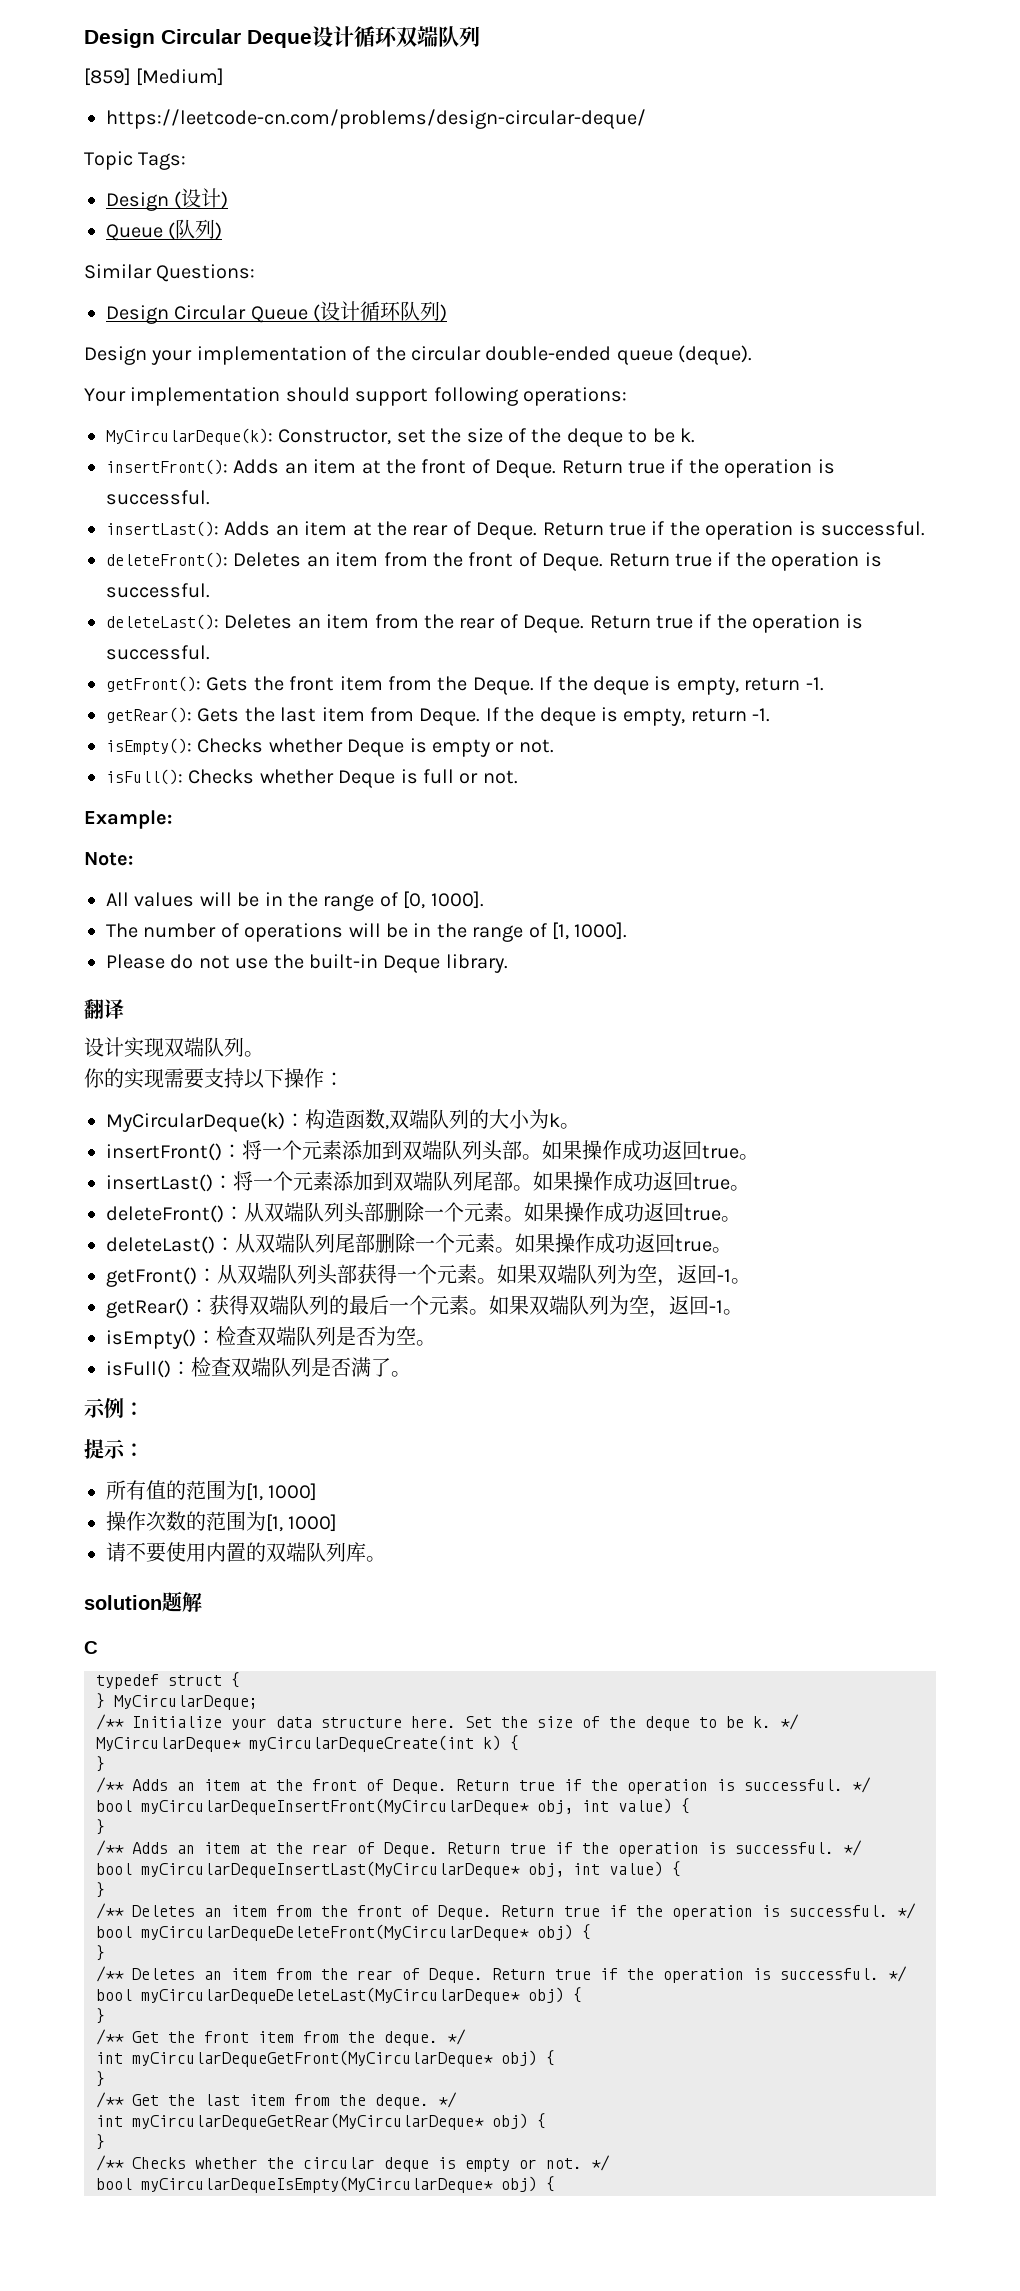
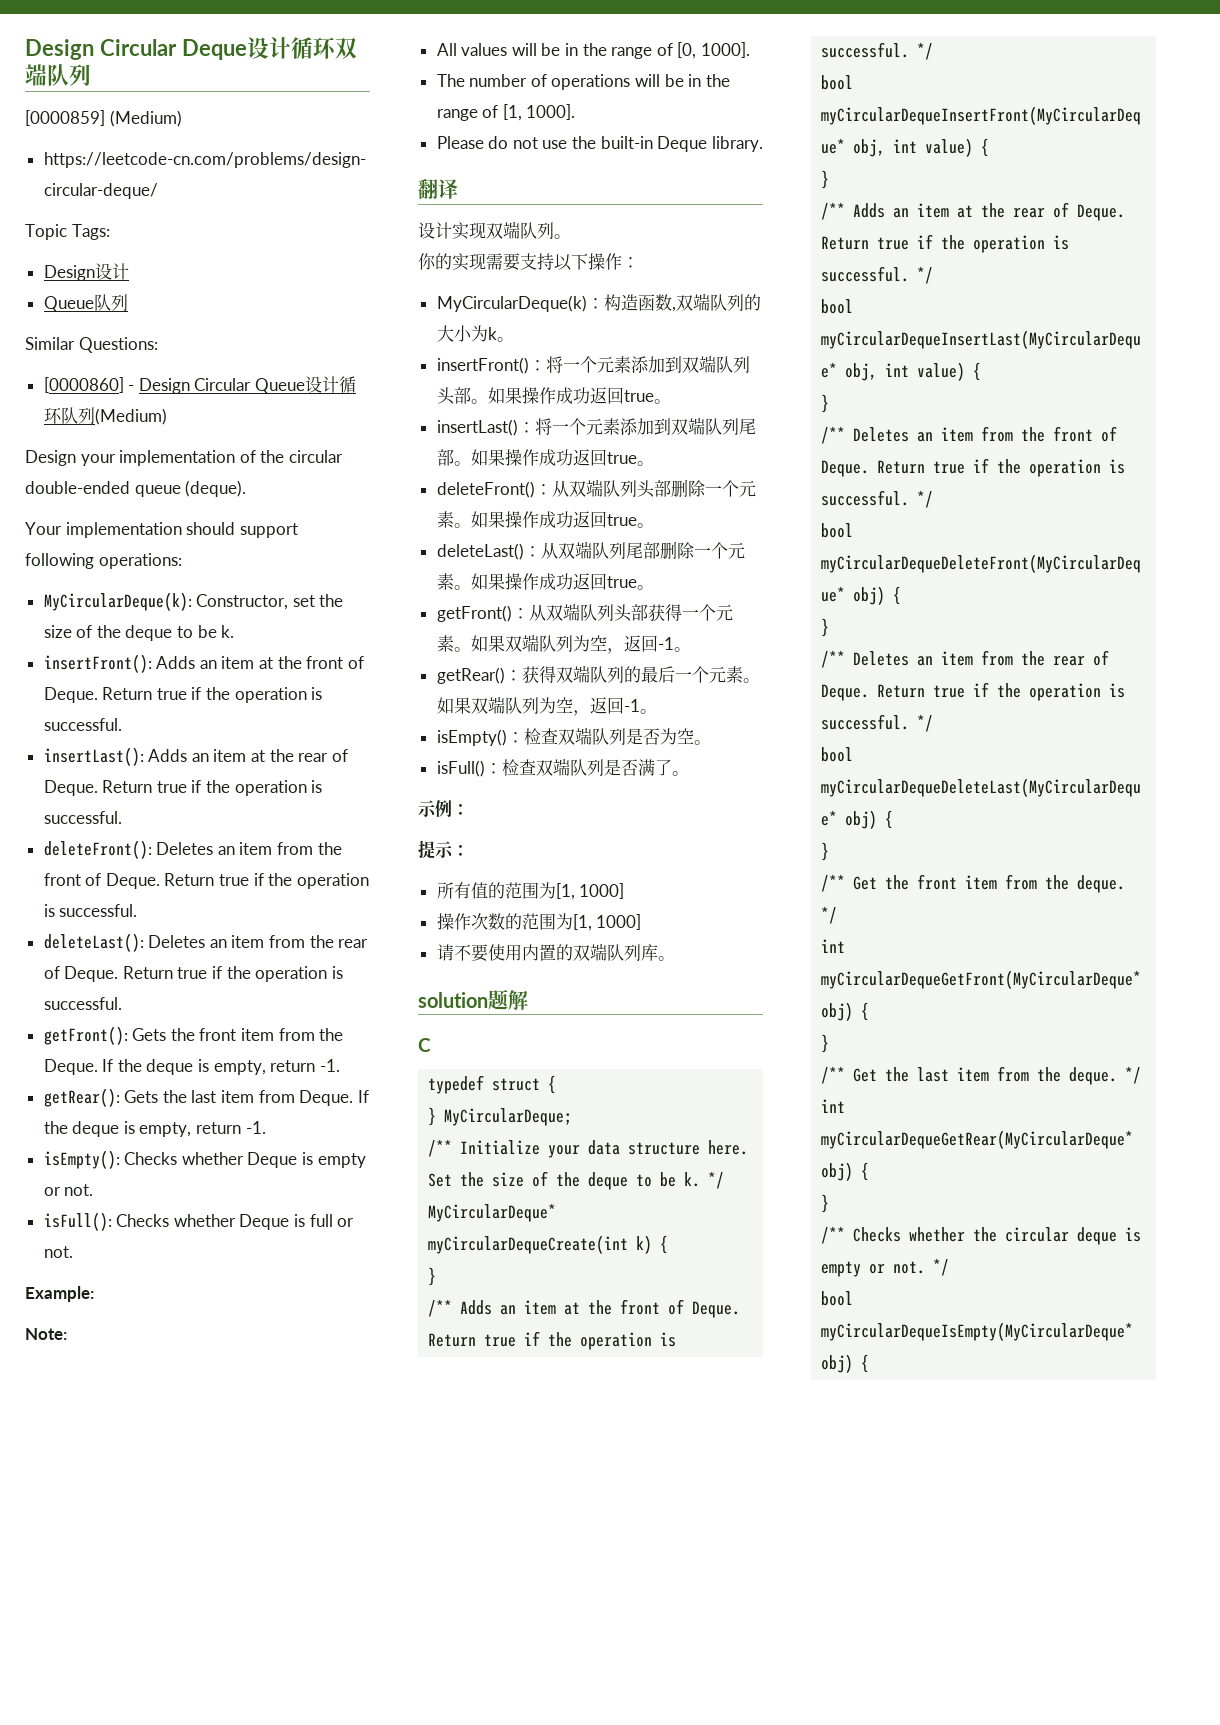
- [859] [Medium]
+ [0000859] (Medium)
- Design (设计)
- Queue (队列)
+ Design设计
+ Queue队列
- Design Circular Queue (设计循环队列)
+ [0000860] - Design Circular Queue设计循环队列(Medium)

